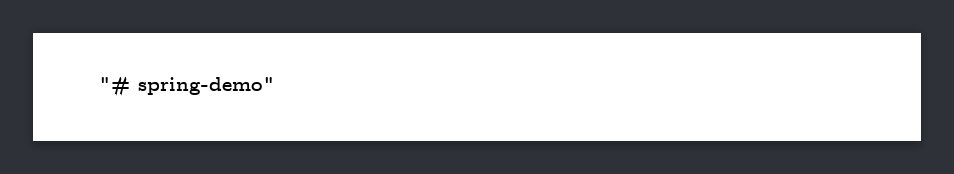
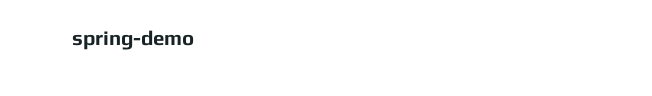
- "# spring-demo"
+ spring-demo

